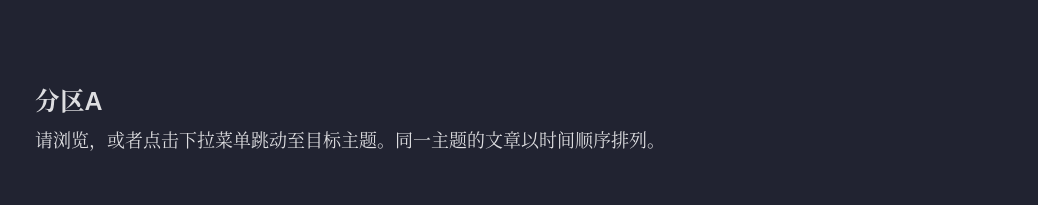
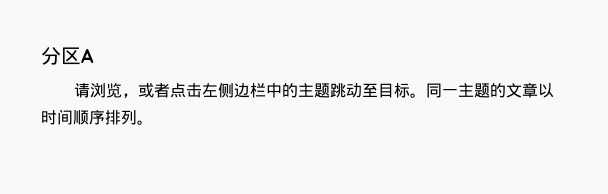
- 请浏览，或者点击下拉菜单跳动至目标主题。
+ 请浏览，或者点击左侧边栏中的主题跳动至目标。

